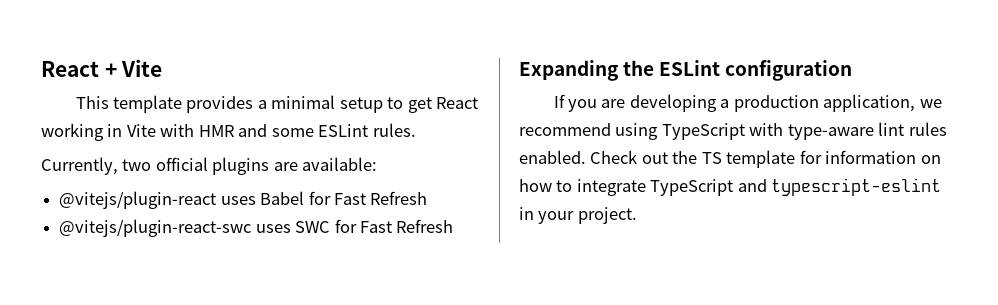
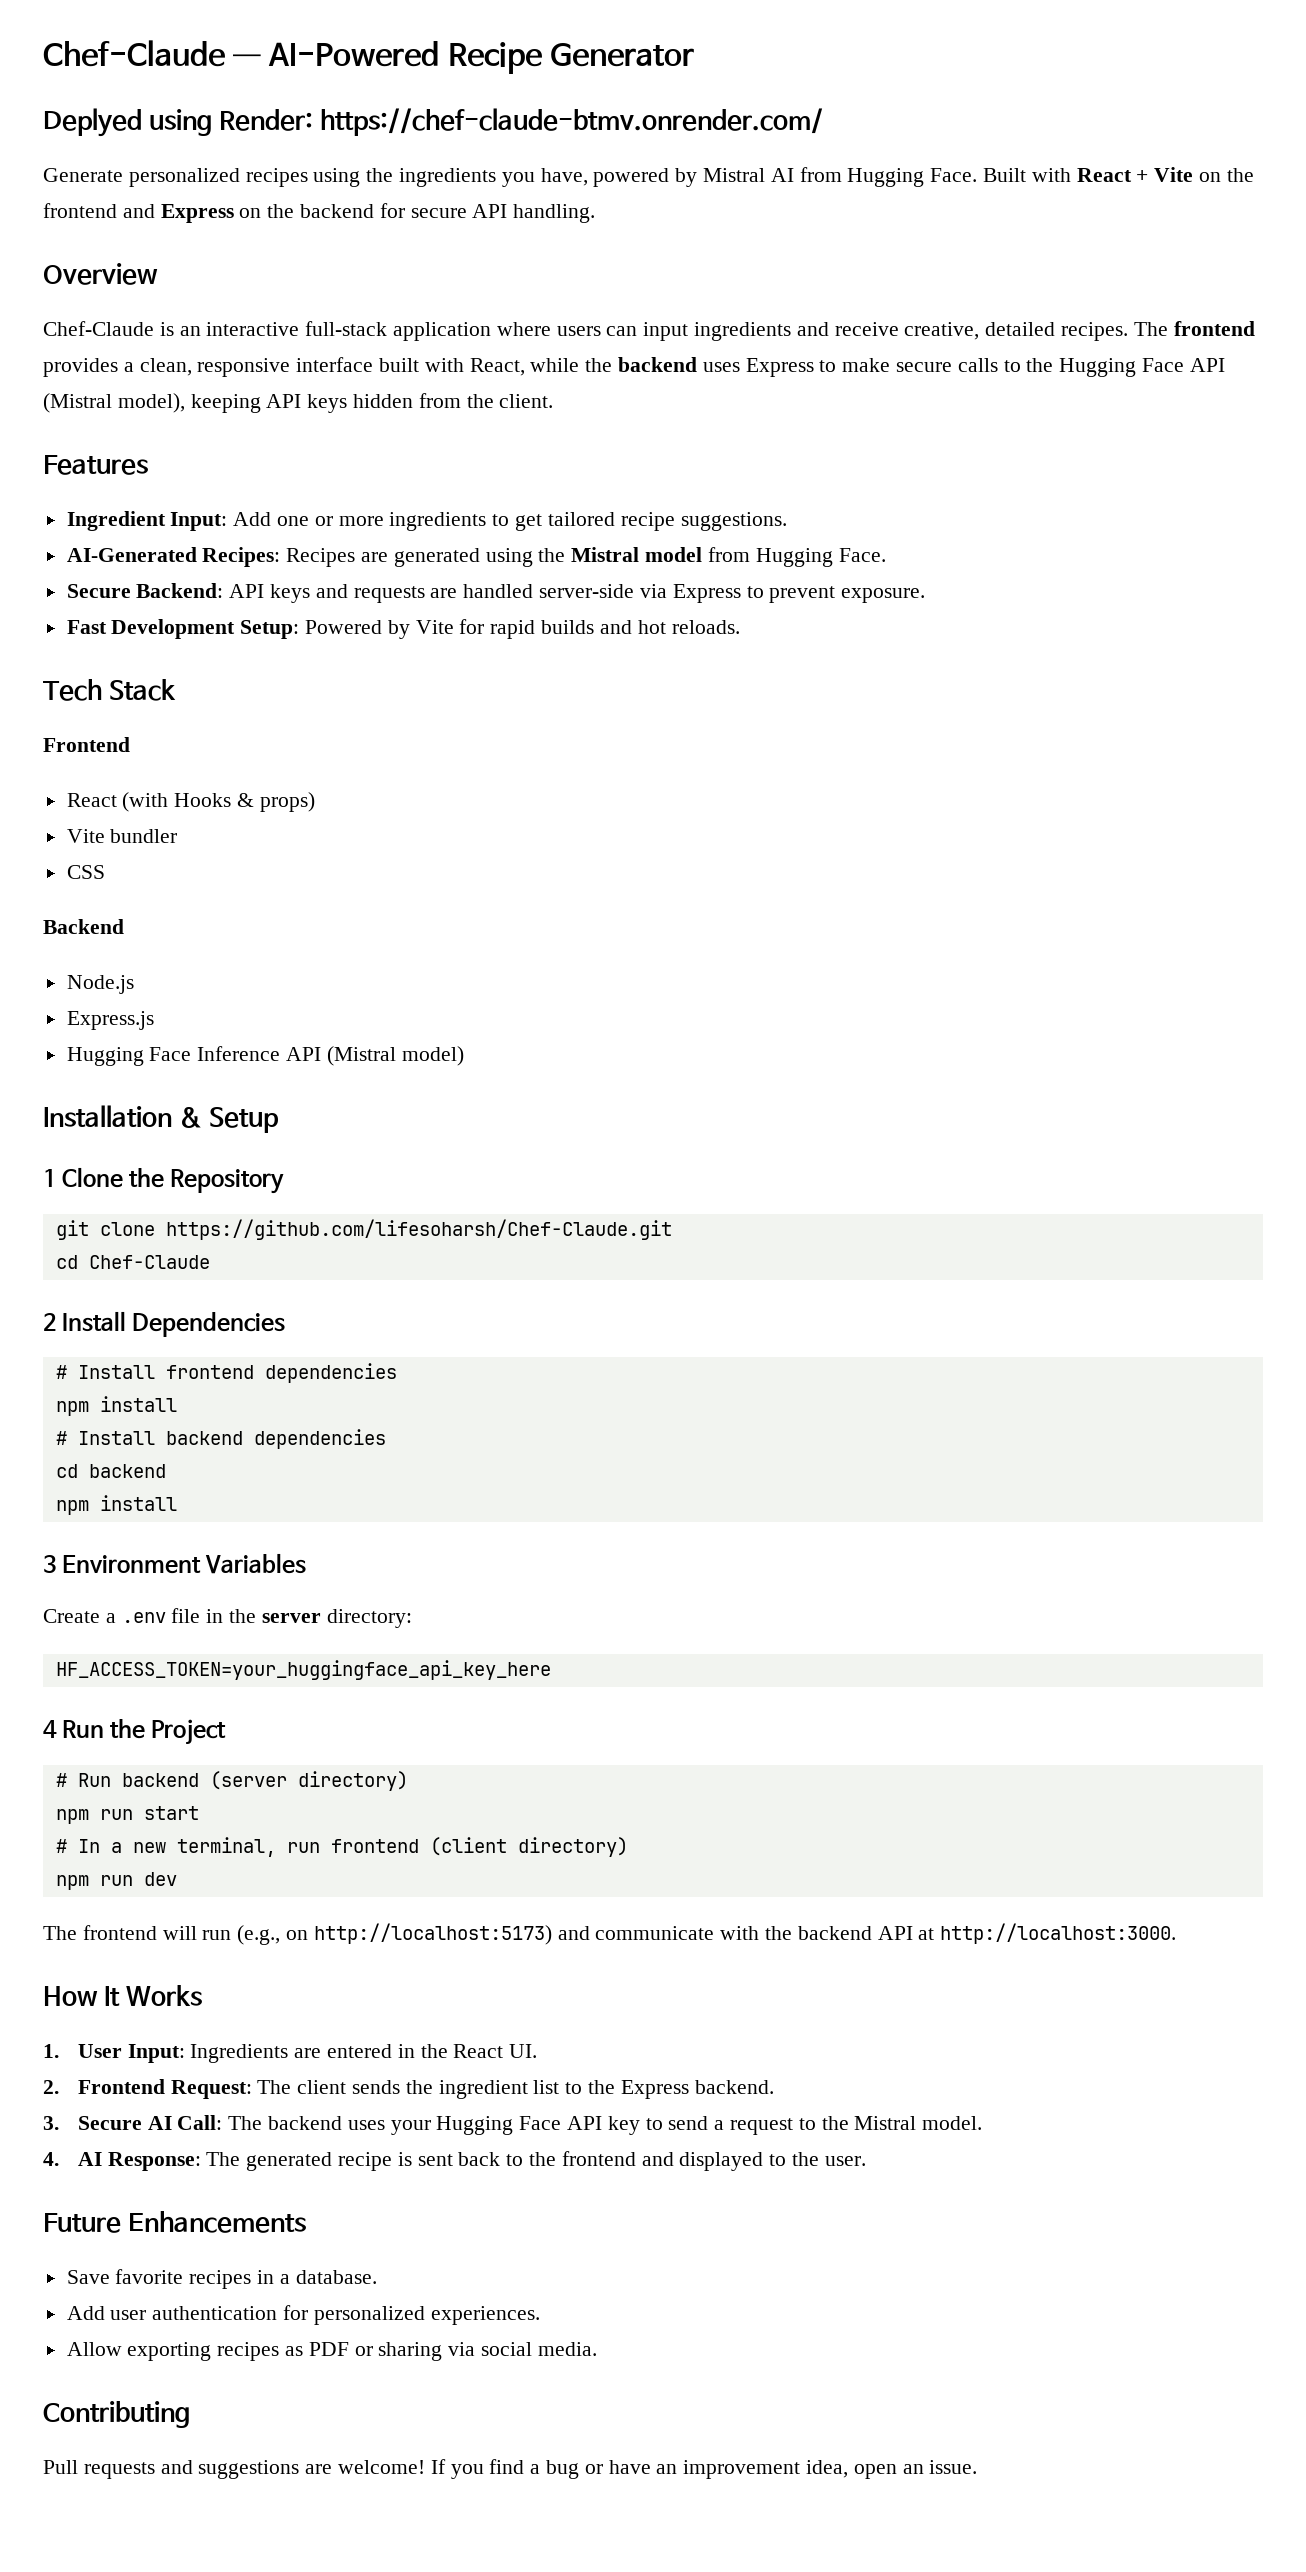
- React + Vite
- This template provides a minimal setup to get React working in Vite with HMR and some ESLint rules.
- Currently, two official plugins are available:
- @vitejs/plugin-react uses Babel for Fast Refresh
- @vitejs/plugin-react-swc uses SWC for Fast Refresh
- Expanding the ESLint configuration
- If you are developing a production application, we recommend using TypeScript with type-aware lint rules enabled. Check out the TS template for information on how to integrate TypeScript and typescript-eslint in your project.
+ Chef-Claude — AI-Powered Recipe Generator
+ Deplyed using Render: https://chef-claude-btmv.onrender.com/
+ Generate personalized recipes using the ingredients you have, powered by Mistral AI from Hugging Face. Built with React + Vite on the frontend and Express on the backend for secure API handling.
+ Overview
+ Chef-Claude is an interactive full-stack application where users can input ingredients and receive creative, detailed recipes. The frontend provides a clean, responsive interface built with React, while the backend uses Express to make secure calls to the Hugging Face API (Mistral model), keeping API keys hidden from the client.
+ Features
+ Ingredient Input: Add one or more ingredients to get tailored recipe suggestions.
+ AI-Generated Recipes: Recipes are generated using the Mistral model from Hugging Face.
+ Secure Backend: API keys and requests are handled server-side via Express to prevent exposure.
+ Fast Development Setup: Powered by Vite for rapid builds and hot reloads.
+ Tech Stack
+ Frontend
+ React (with Hooks & props)
+ Vite bundler
+ CSS
+ Backend
+ Node.js
+ Express.js
+ Hugging Face Inference API (Mistral model)
+ Installation & Setup
+ 1 Clone the Repository
+ git clone https://github.com/lifesoharsh/Chef-Claude.git
+ cd Chef-Claude
+ 2 Install Dependencies
+ # Install frontend dependencies
+ npm install
+ # Install backend dependencies
+ cd backend
+ npm install
+ 3 Environment Variables
+ Create a .env file in the server directory:
+ HF_ACCESS_TOKEN=your_huggingface_api_key_here
+ 4 Run the Project
+ # Run backend (server directory)
+ npm run start
+ # In a new terminal, run frontend (client directory)
+ npm run dev
+ The frontend will run (e.g., on http://localhost:5173) and communicate with the backend API at http://localhost:3000.
+ How It Works
+ 1. User Input: Ingredients are entered in the React UI.
+ 2. Frontend Request: The client sends the ingredient list to the Express backend.
+ 3. Secure AI Call: The backend uses your Hugging Face API key to send a request to the Mistral model.
+ 4. AI Response: The generated recipe is sent back to the frontend and displayed to the user.
+ Future Enhancements
+ Save favorite recipes in a database.
+ Add user authentication for personalized experiences.
+ Allow exporting recipes as PDF or sharing via social media.
+ Contributing
+ Pull requests and suggestions are welcome! If you find a bug or have an improvement idea, open an issue.

